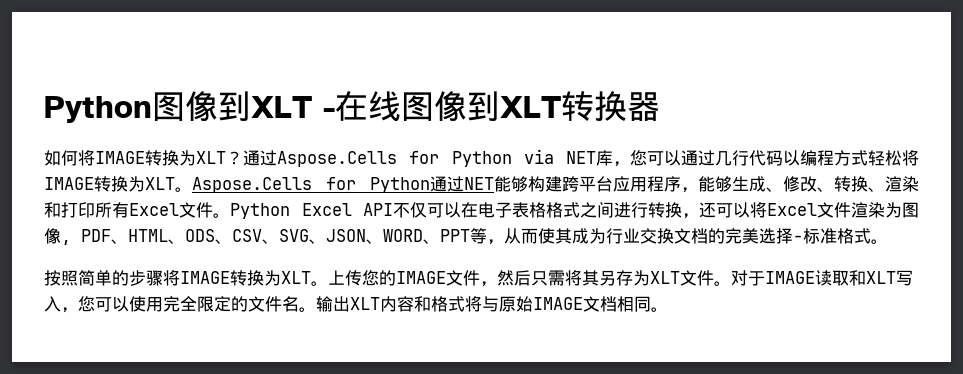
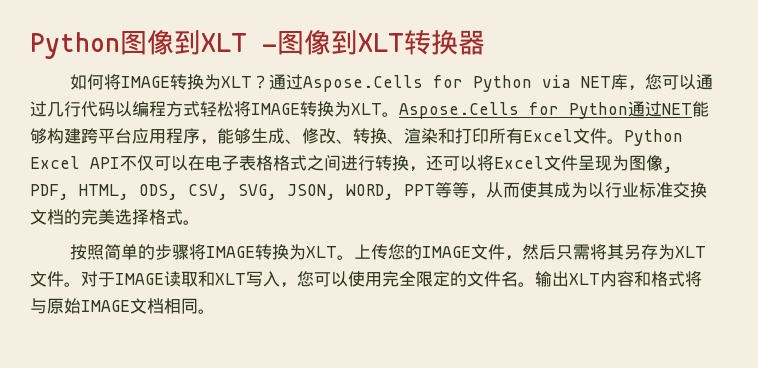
- Python图像到XLT -在线图像到XLT转换器
+ Python图像到XLT -图像到XLT转换器
- Python Excel API不仅可以在电子表格格式之间进行转换，还可以将Excel文件渲染为图像, PDF、HTML、ODS、CSV、SVG、JSON、WORD、PPT等，从而使其成为行业交换文档的完美选择-标准格式。
+ Python Excel API不仅可以在电子表格格式之间进行转换，还可以将Excel文件呈现为图像, PDF, HTML, ODS, CSV, SVG, JSON, WORD, PPT等等，从而使其成为以行业标准交换文档的完美选择格式。

